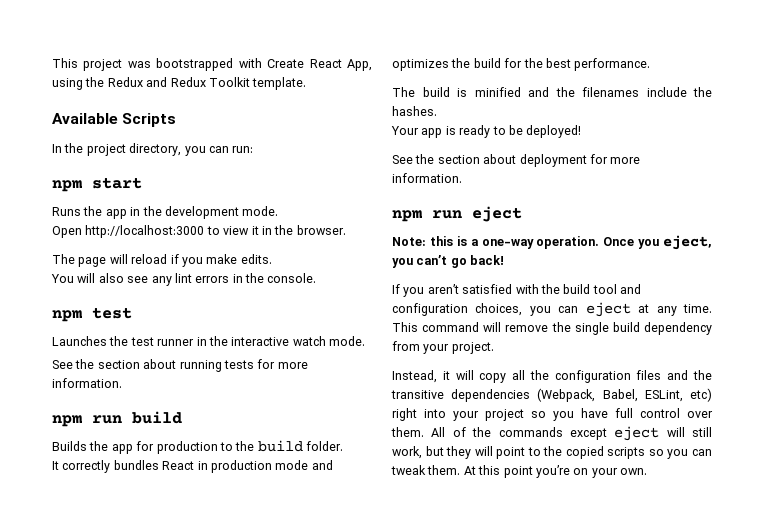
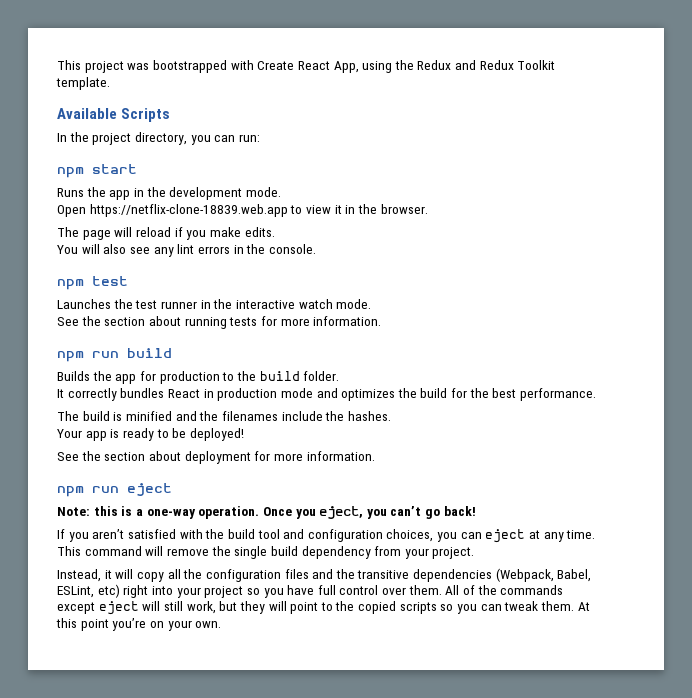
- Open http://localhost:3000 to view it in the browser.
+ Open https://netflix-clone-18839.web.app to view it in the browser.

